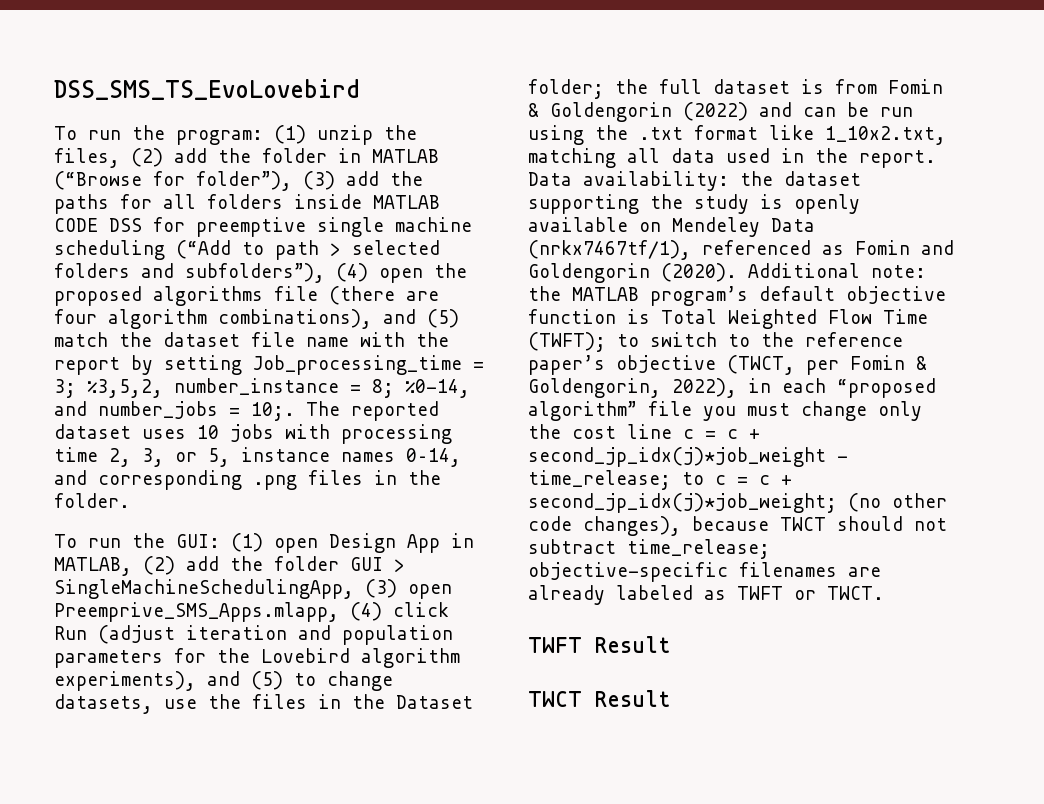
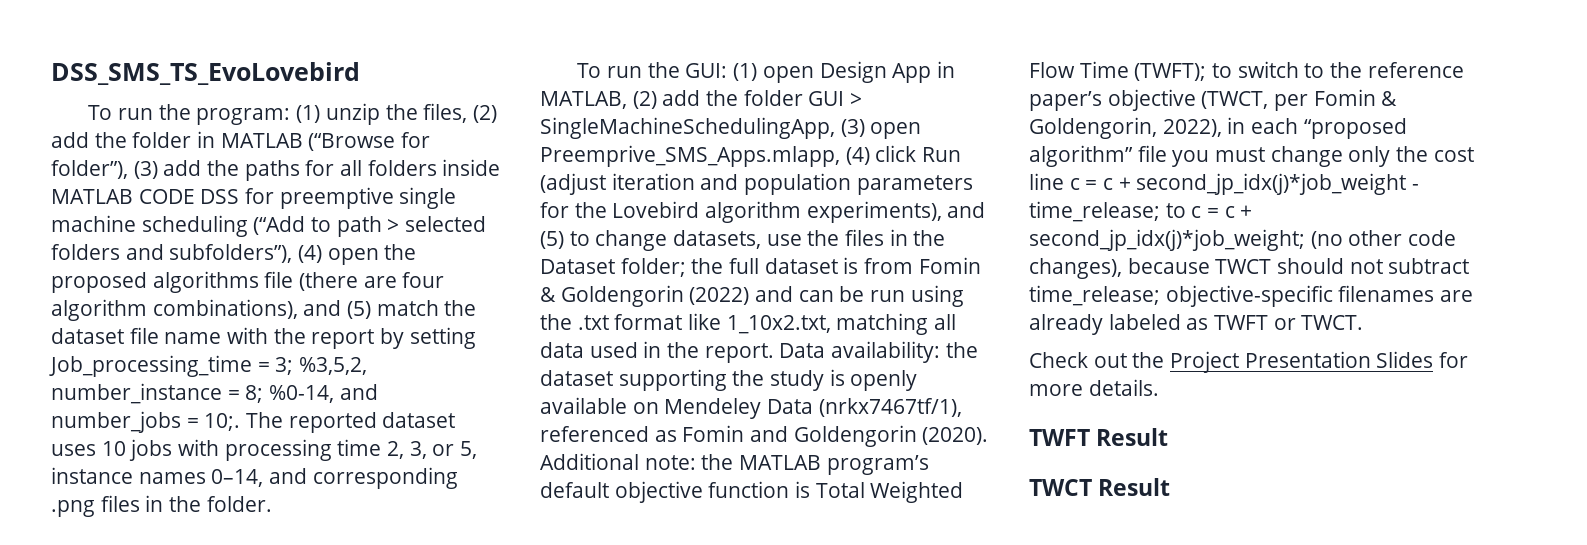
+ Check out the Project Presentation Slides for more details.

